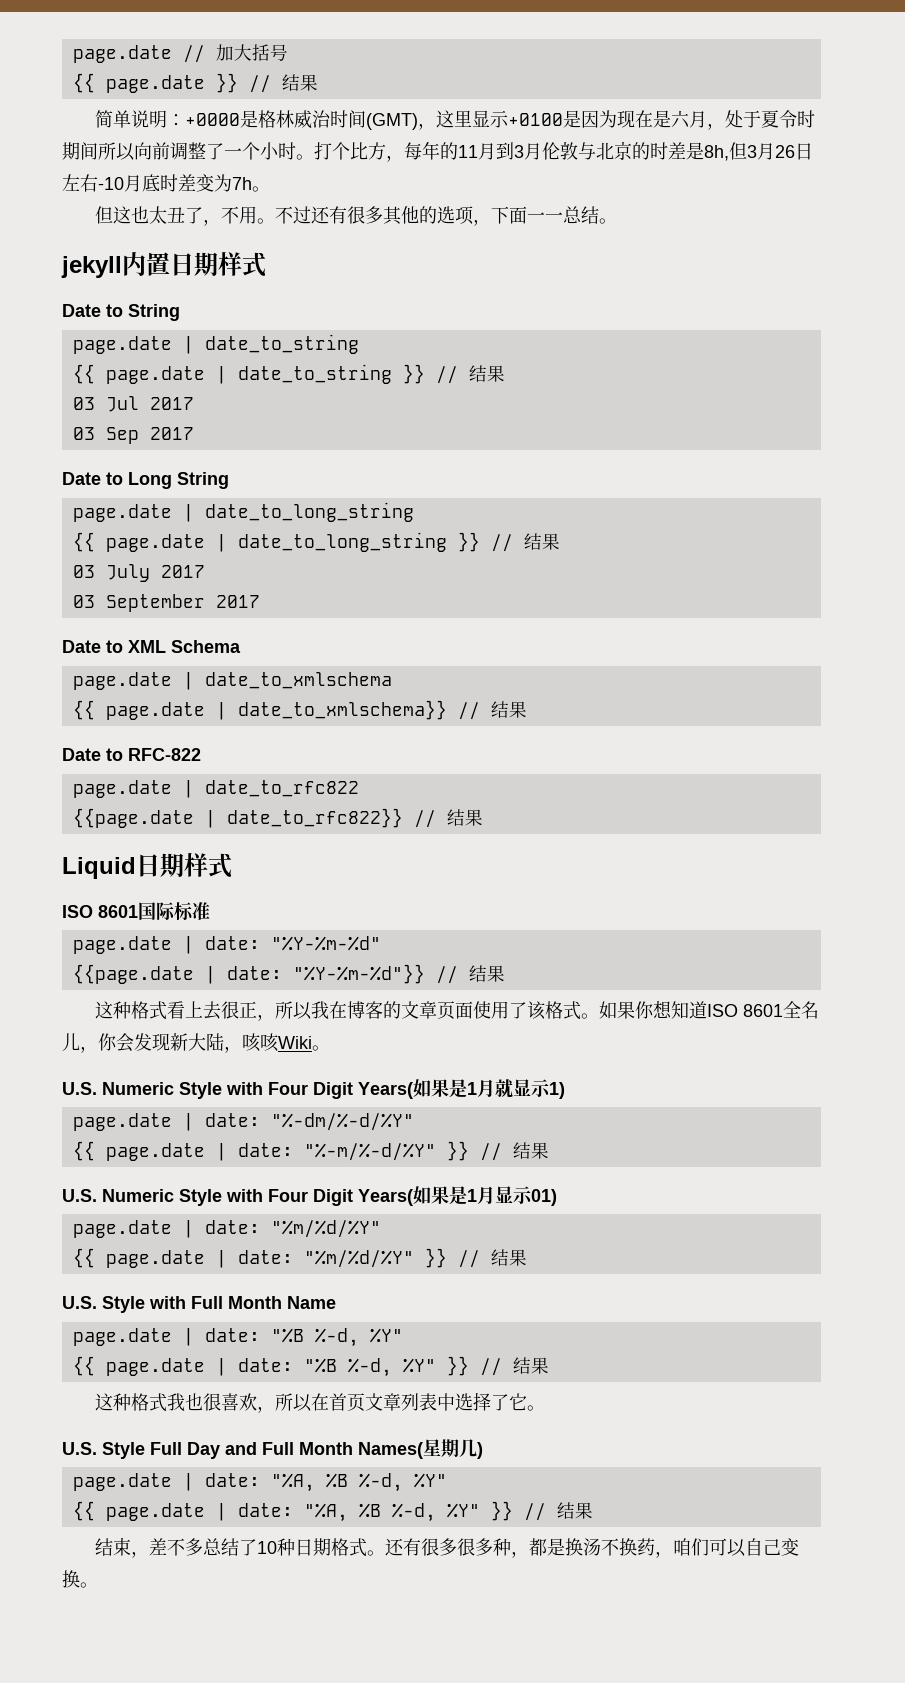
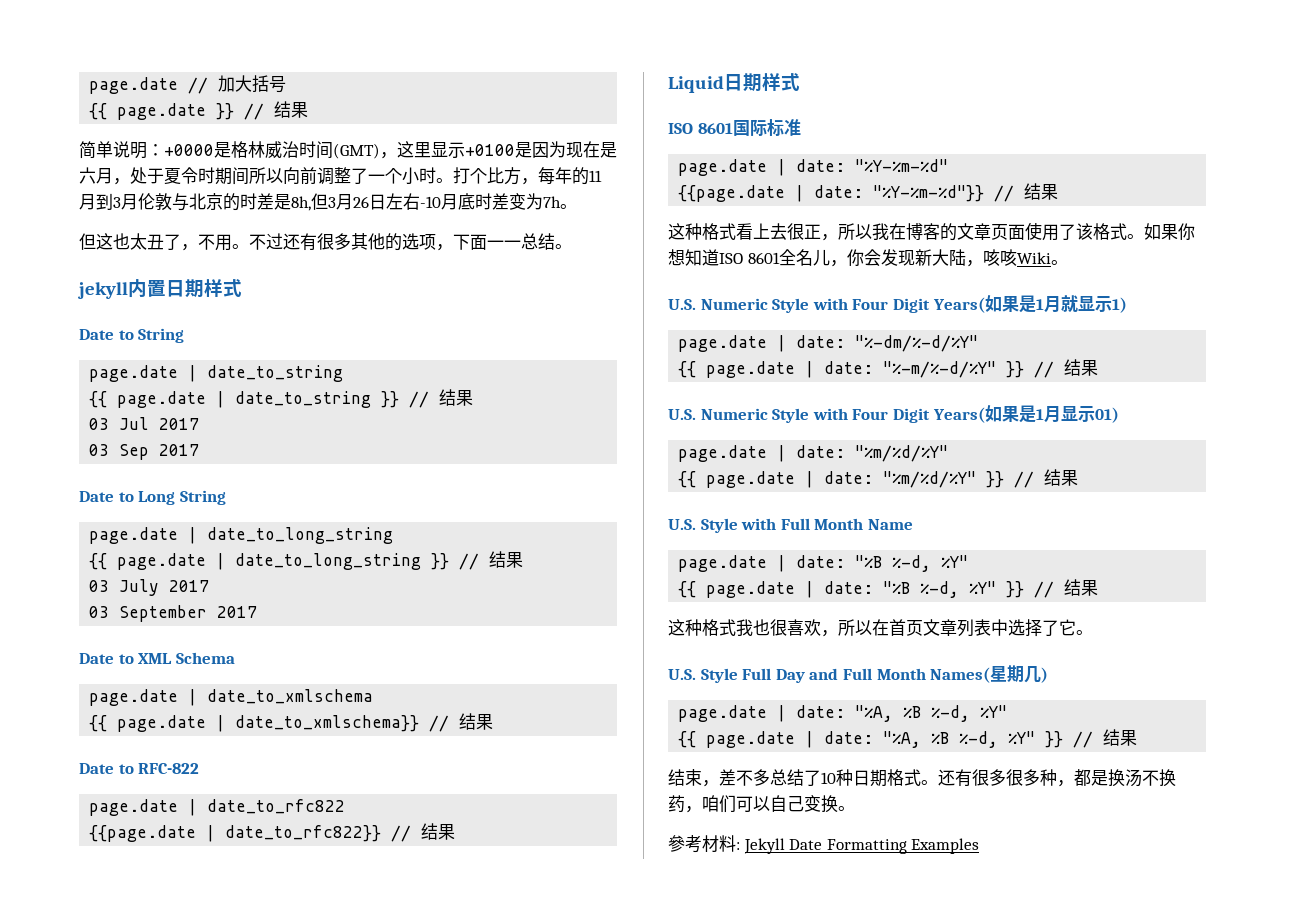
+ 參考材料: Jekyll Date Formatting Examples

